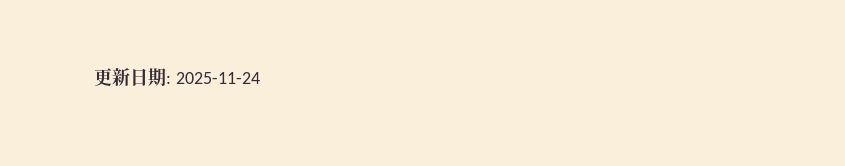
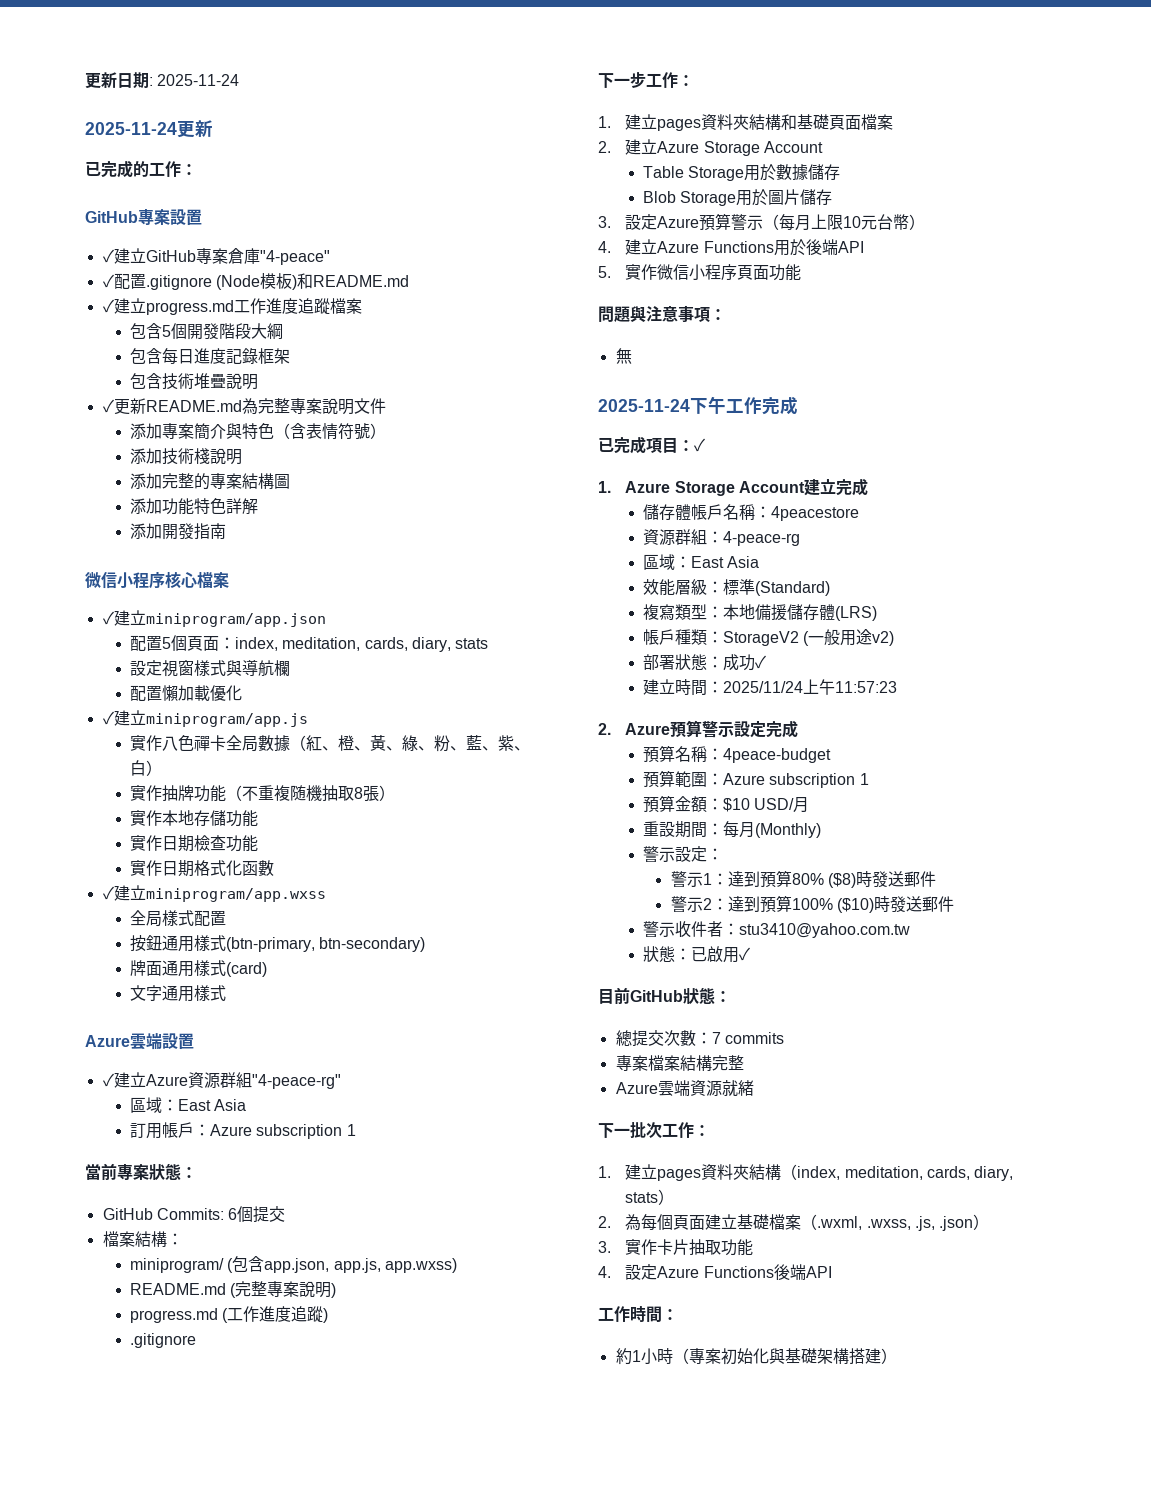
+ 2025-11-24更新
+ 已完成的工作：
+ GitHub專案設置
+ ✓建立GitHub專案倉庫"4-peace"
+ ✓配置.gitignore (Node模板)和README.md
+ ✓建立progress.md工作進度追蹤檔案
+ 包含5個開發階段大綱
+ 包含每日進度記錄框架
+ 包含技術堆疊說明
+ ✓更新README.md為完整專案說明文件
+ 添加專案簡介與特色（含表情符號）
+ 添加技術棧說明
+ 添加完整的專案結構圖
+ 添加功能特色詳解
+ 添加開發指南
+ 微信小程序核心檔案
+ ✓建立miniprogram/app.json
+ 配置5個頁面：index, meditation, cards, diary, stats
+ 設定視窗樣式與導航欄
+ 配置懶加載優化
+ ✓建立miniprogram/app.js
+ 實作八色禪卡全局數據（紅、橙、黃、綠、粉、藍、紫、白）
+ 實作抽牌功能（不重複随機抽取8張）
+ 實作本地存儲功能
+ 實作日期檢查功能
+ 實作日期格式化函數
+ ✓建立miniprogram/app.wxss
+ 全局樣式配置
+ 按鈕通用樣式(btn-primary, btn-secondary)
+ 牌面通用樣式(card)
+ 文字通用樣式
+ Azure雲端設置
+ ✓建立Azure資源群組"4-peace-rg"
+ 區域：East Asia
+ 訂用帳戶：Azure subscription 1
+ 當前專案狀態：
+ GitHub Commits: 6個提交
+ 檔案結構：
+ miniprogram/ (包含app.json, app.js, app.wxss)
+ README.md (完整專案說明)
+ progress.md (工作進度追蹤)
+ .gitignore
+ 下一步工作：
+ 1.建立pages資料夾結構和基礎頁面檔案
+ 2.建立Azure Storage Account
+ Table Storage用於數據儲存
+ Blob Storage用於圖片儲存
+ 3.設定Azure預算警示（每月上限10元台幣）
+ 4.建立Azure Functions用於後端API
+ 5.實作微信小程序頁面功能
+ 問題與注意事項：
+ 無
+ 2025-11-24下午工作完成
+ 已完成項目：✓
+ 1. Azure Storage Account建立完成
+ 儲存體帳戶名稱：4peacestore
+ 資源群組：4-peace-rg
+ 區域：East Asia
+ 效能層級：標準(Standard)
+ 複寫類型：本地備援儲存體(LRS)
+ 帳戶種類：StorageV2 (一般用途v2)
+ 部署狀態：成功✓
+ 建立時間：2025/11/24上午11:57:23
+ 2. Azure預算警示設定完成
+ 預算名稱：4peace-budget
+ 預算範圍：Azure subscription 1
+ 預算金額：$10 USD/月
+ 重設期間：每月(Monthly)
+ 警示設定：
+ 警示1：達到預算80% ($8)時發送郵件
+ 警示2：達到預算100% ($10)時發送郵件
+ 警示收件者：stu3410@yahoo.com.tw
+ 狀態：已啟用✓
+ 目前GitHub狀態：
+ 總提交次數：7 commits
+ 專案檔案結構完整
+ Azure雲端資源就緒
+ 下一批次工作：
+ 1.建立pages資料夾結構（index, meditation, cards, diary, stats）
+ 2.為每個頁面建立基礎檔案（.wxml, .wxss, .js, .json）
+ 3.實作卡片抽取功能
+ 4.設定Azure Functions後端API
+ 工作時間：
+ 約1小時（專案初始化與基礎架構搭建）

